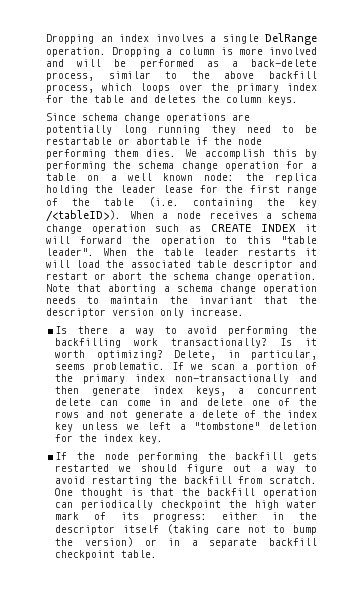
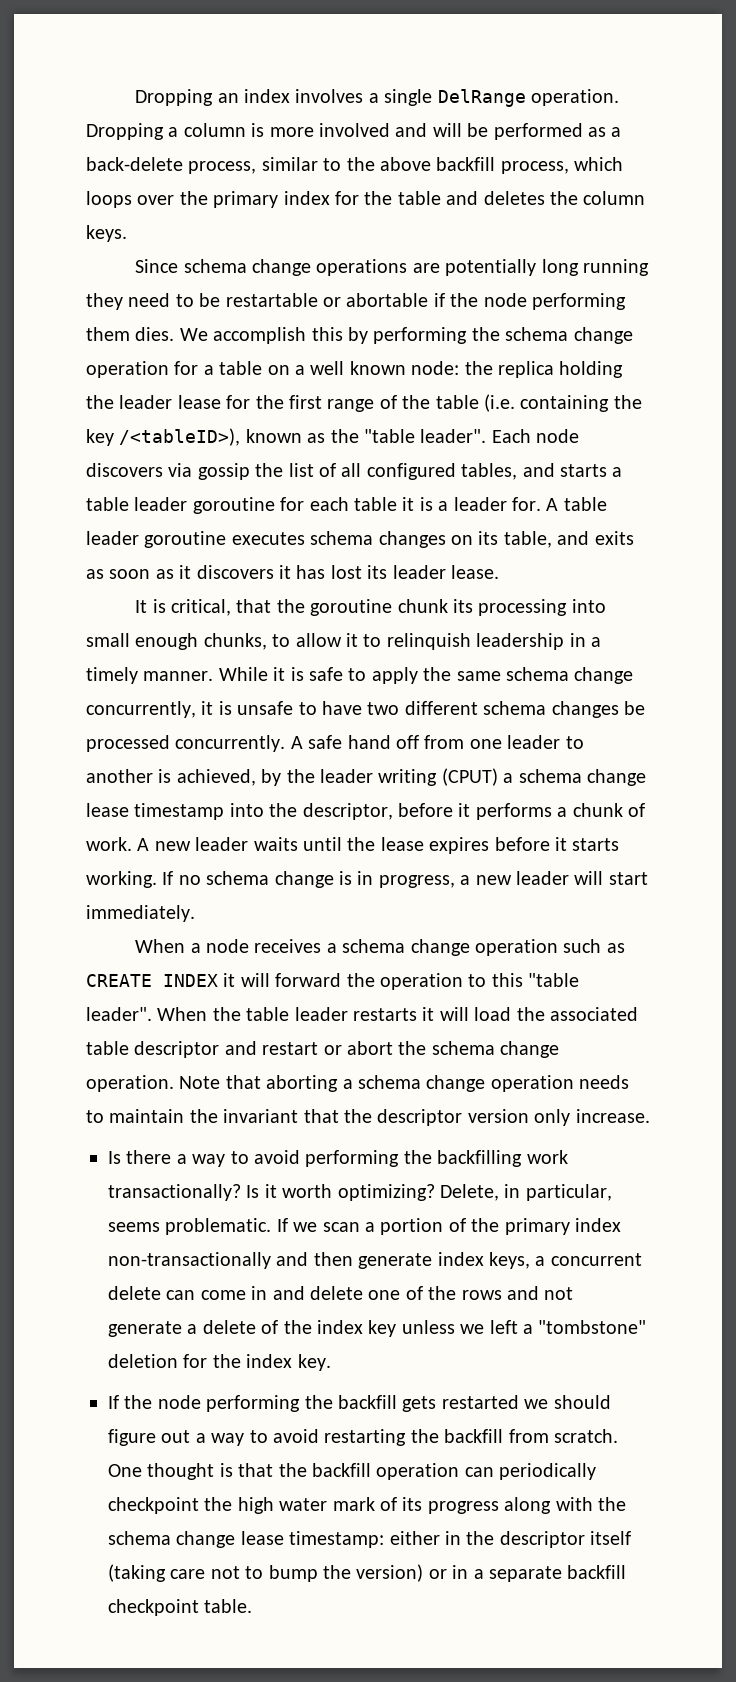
- We accomplish this by performing the schema change operation for a table on a well known node: the replica holding the leader lease for the first range of the table (i.e. containing the key /<tableID>). When a node receives a schema change operation such as CREATE INDEX it will forward the operation to this "table leader".
+ We accomplish this by performing the schema change operation for a table on a well known node: the replica holding the leader lease for the first range of the table (i.e. containing the key /<tableID>), known as the "table leader". Each node discovers via gossip the list of all configured tables, and starts a table leader goroutine for each table it is a leader for. A table leader goroutine executes schema changes on its table, and exits as soon as it discovers it has lost its leader lease.
+ It is critical, that the goroutine chunk its processing into small enough chunks, to allow it to relinquish leadership in a timely manner. While it is safe to apply the same schema change concurrently, it is unsafe to have two different schema changes be processed concurrently. A safe hand off from one leader to another is achieved, by the leader writing (CPUT) a schema change lease timestamp into the descriptor, before it performs a chunk of work. A new leader waits until the lease expires before it starts working. If no schema change is in progress, a new leader will start immediately.
+ When a node receives a schema change operation such as CREATE INDEX it will forward the operation to this "table leader".
- One thought is that the backfill operation can periodically checkpoint the high water mark of its progress: either in the descriptor itself (taking care not to bump the version) or in a separate backfill checkpoint table.
+ One thought is that the backfill operation can periodically checkpoint the high water mark of its progress along with the schema change lease timestamp: either in the descriptor itself (taking care not to bump the version) or in a separate backfill checkpoint table.

